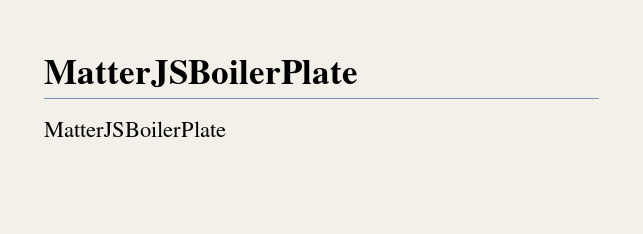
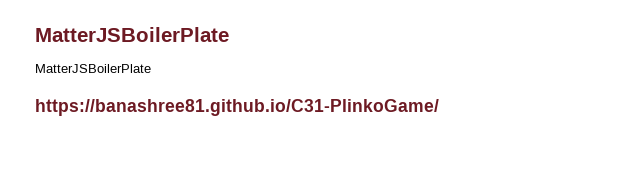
+ https://banashree81.github.io/C31-PlinkoGame/

